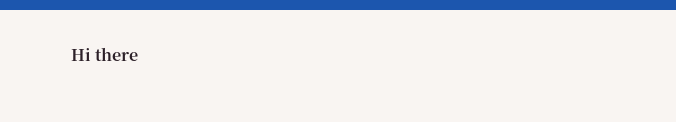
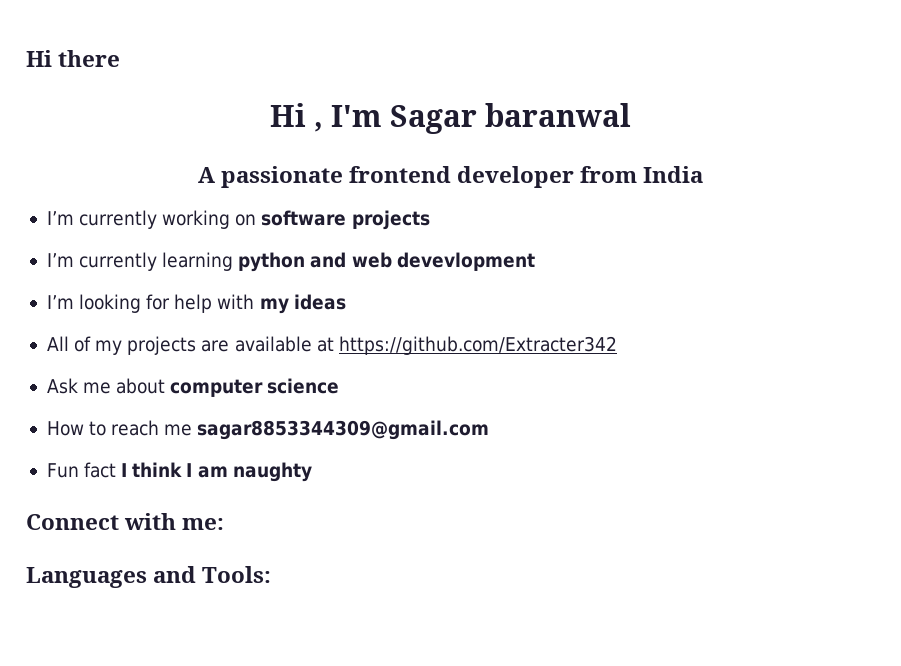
+ Hi , I'm Sagar baranwal
+ A passionate frontend developer from India
+ I’m currently working on software projects
+ I’m currently learning python and web devevlopment
+ I’m looking for help with my ideas
+ All of my projects are available at https://github.com/Extracter342
+ Ask me about computer science
+ How to reach me sagar8853344309@gmail.com
+ Fun fact I think I am naughty
+ Connect with me:
+ Languages and Tools:

